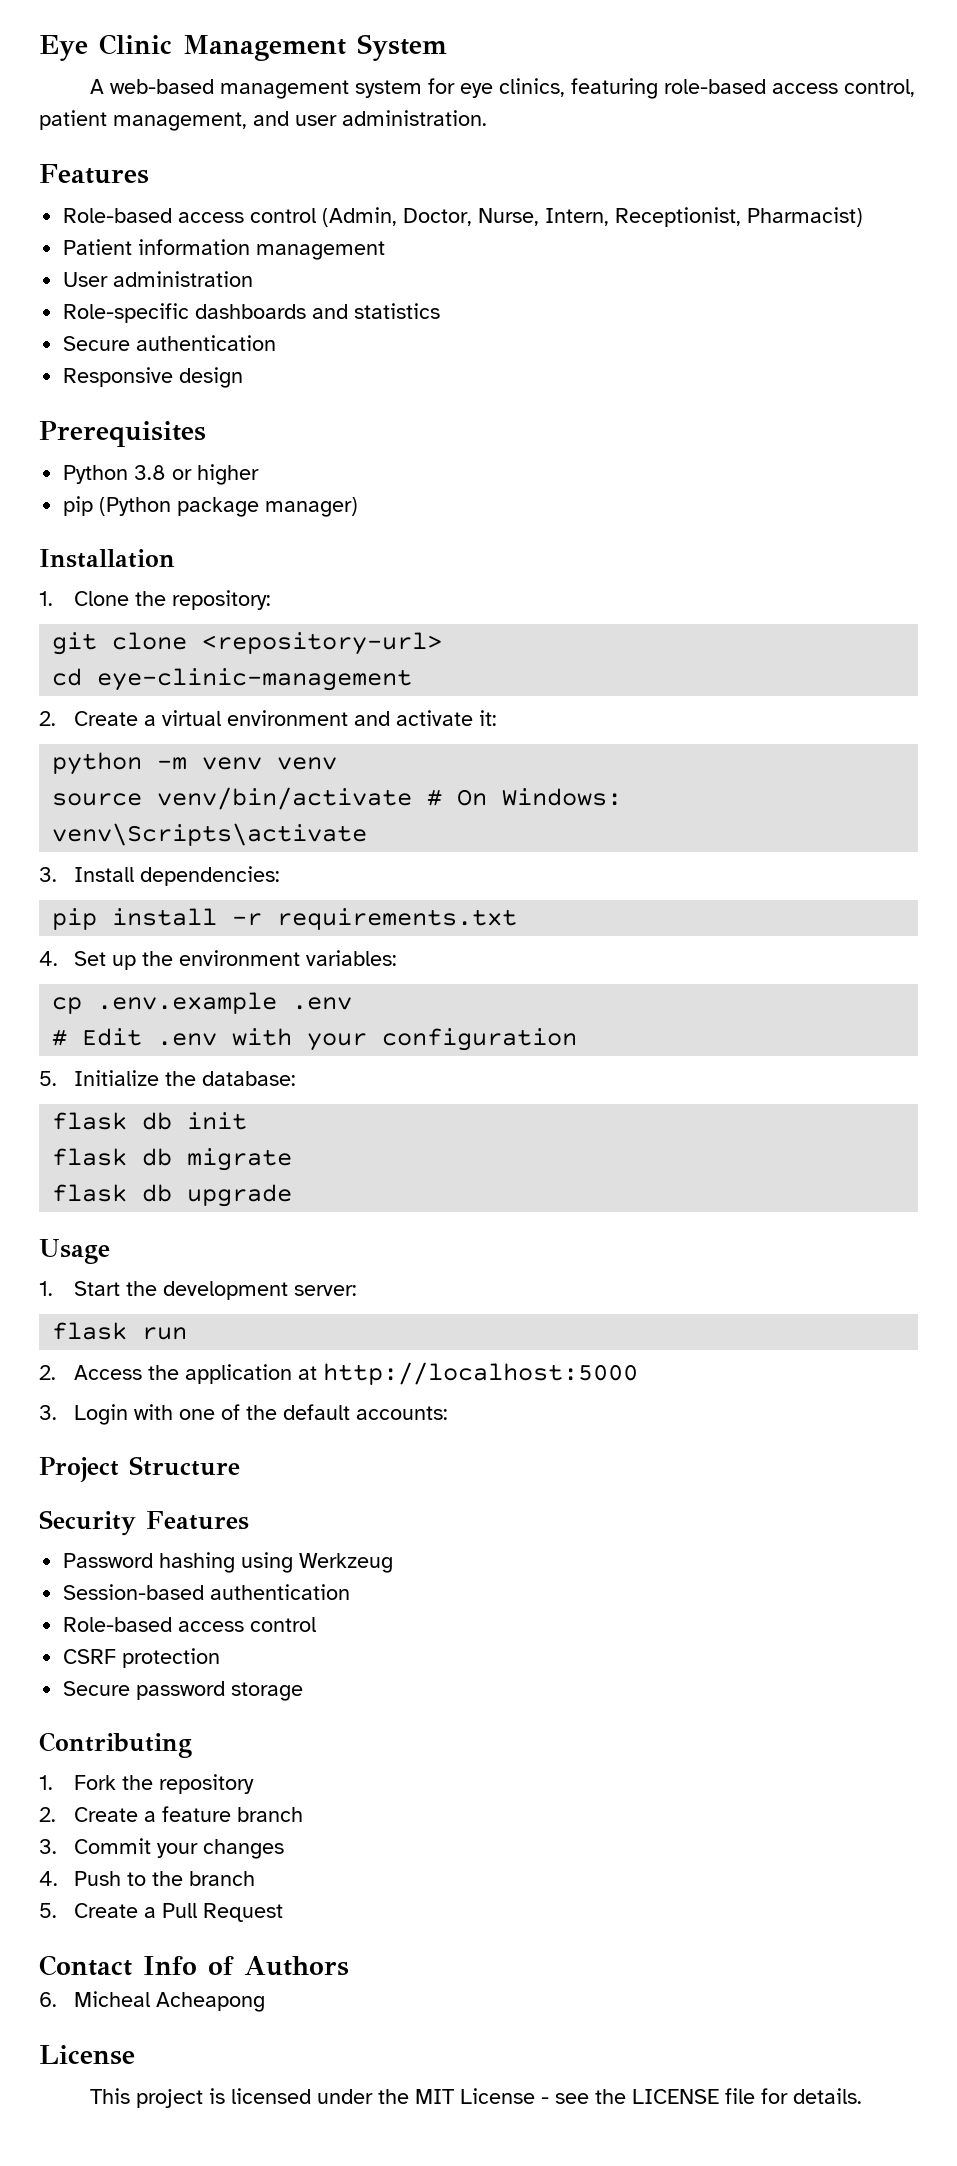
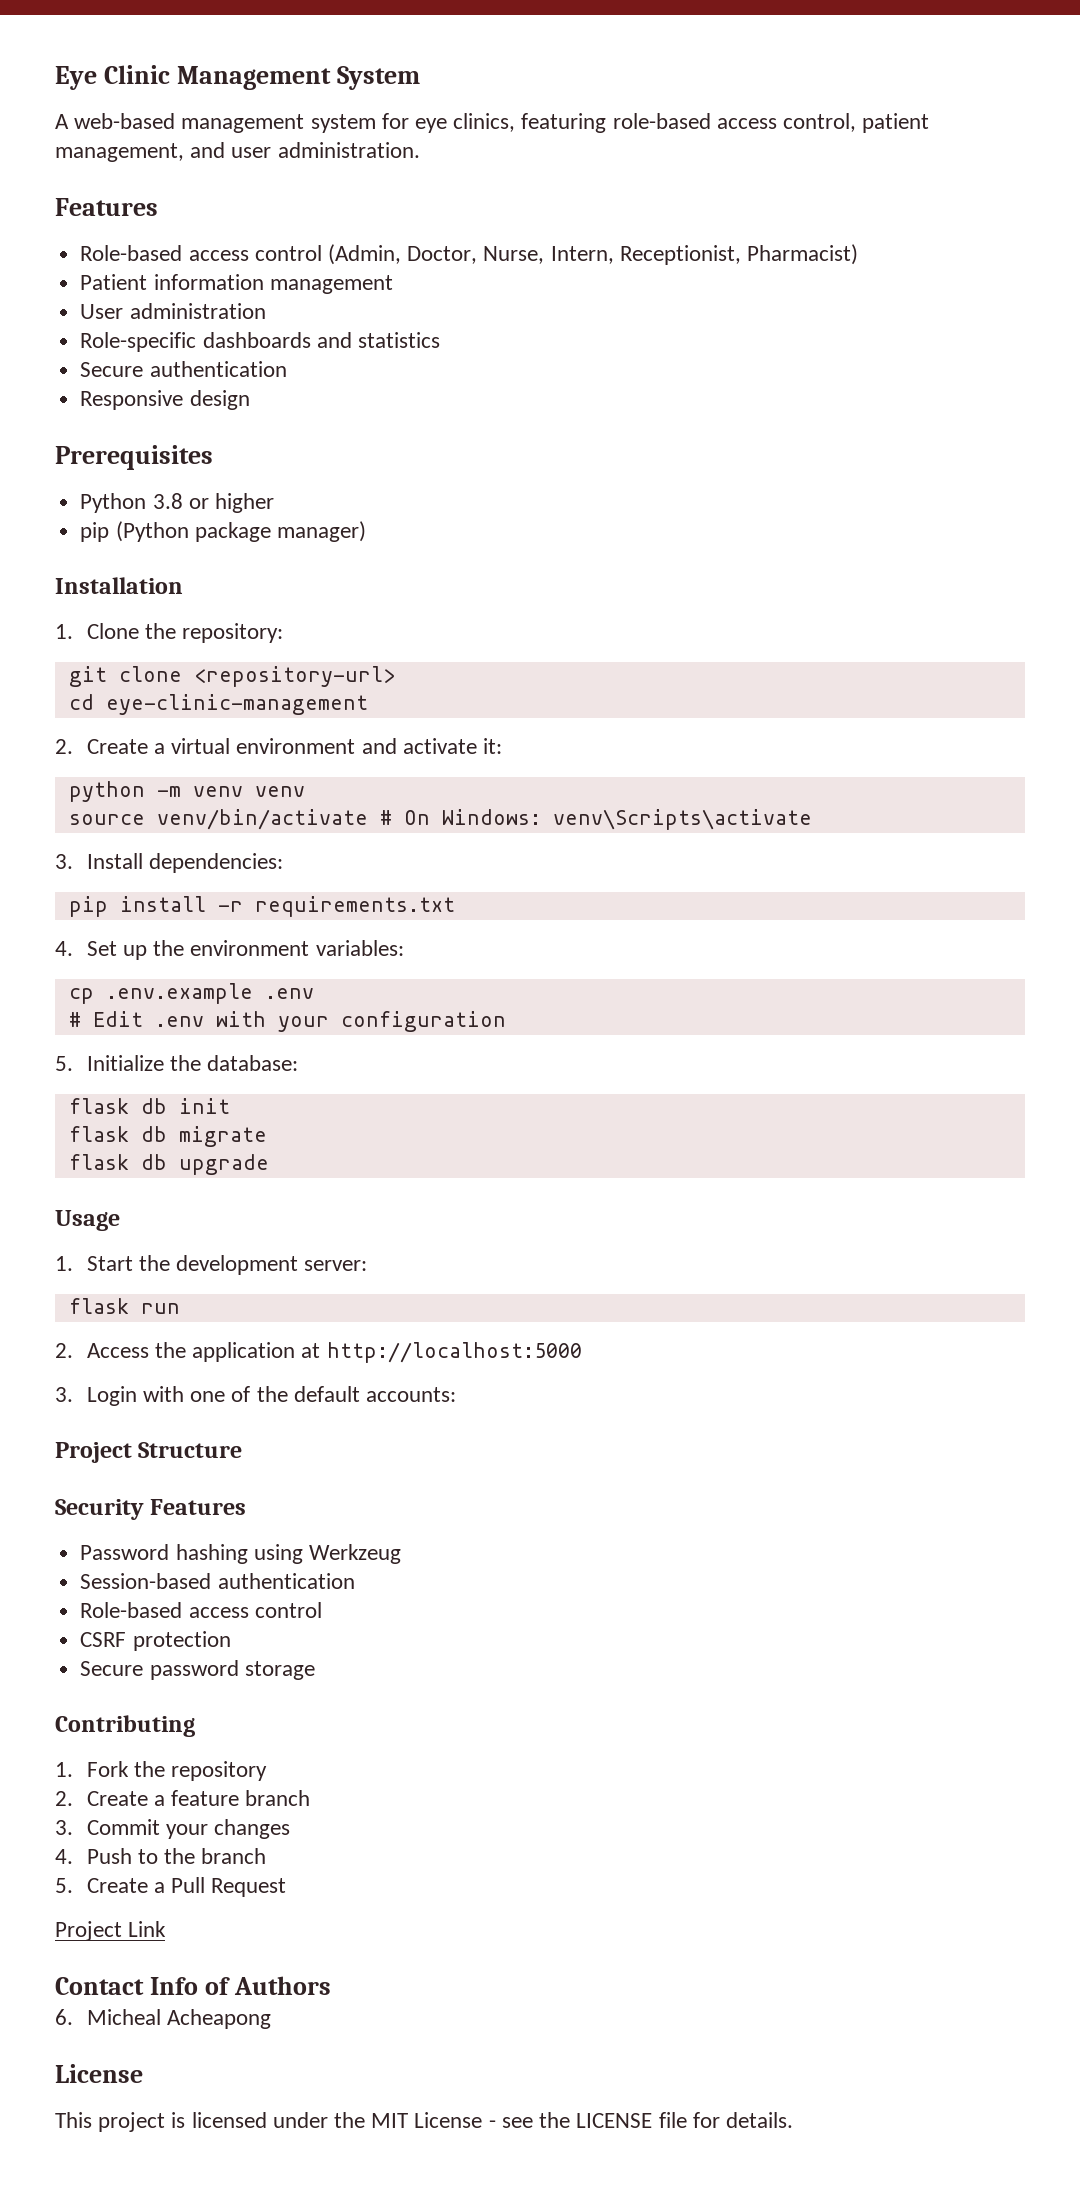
+ Project Link

